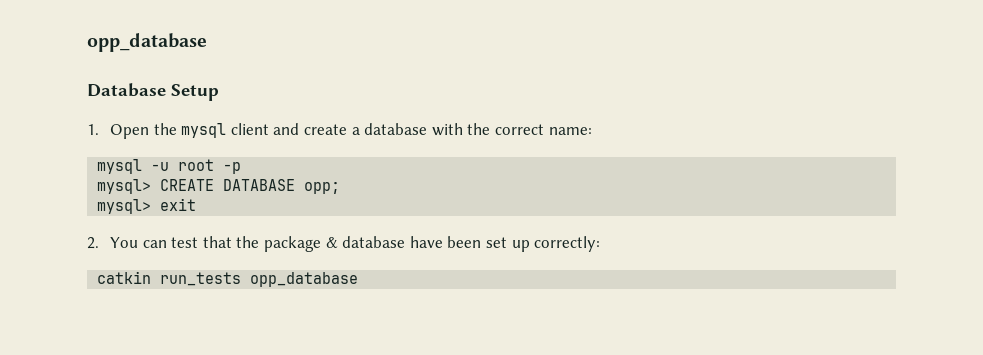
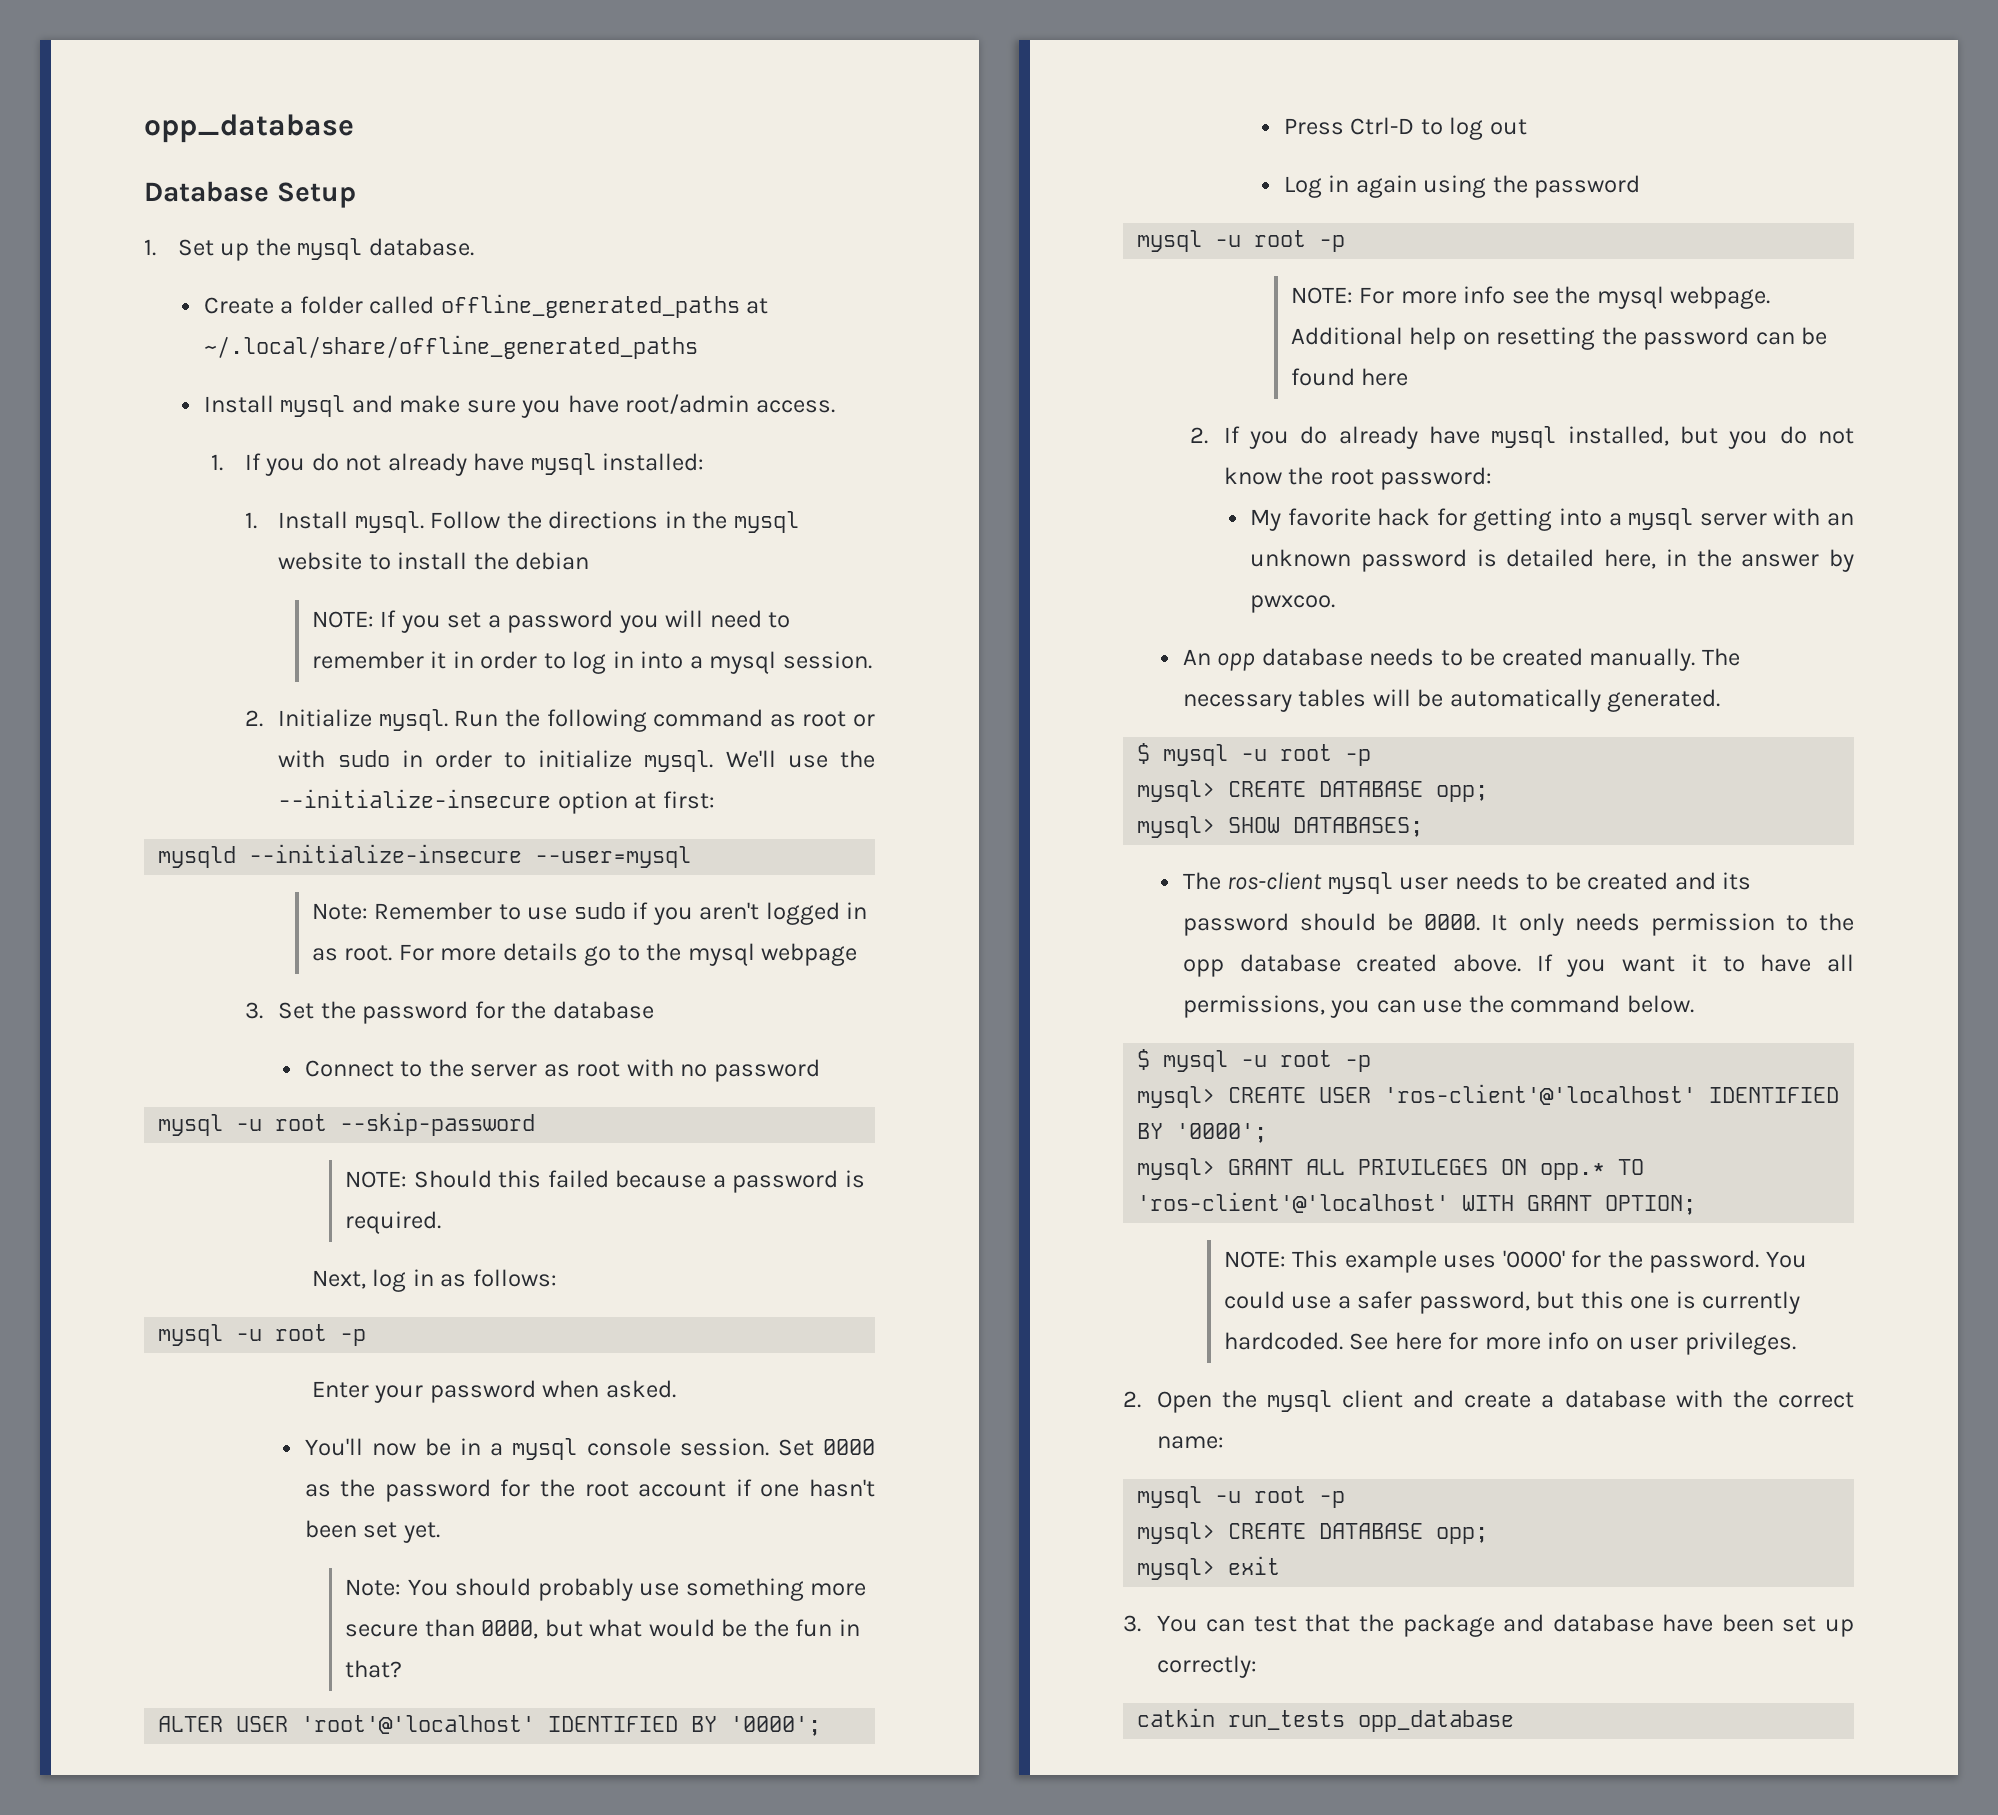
- 1. Open the mysql client and create a database with the correct name:
+ 1. Set up the mysql database.
+ Create a folder called offline_generated_paths at ~/.local/share/offline_generated_paths
+ Install mysql and make sure you have root/admin access.
+ 1. If you do not already have mysql installed:
+ 1. Install mysql. Follow the directions in the mysql website to install the debian
+ NOTE: If you set a password you will need to remember it in order to log in into a mysql session.
+ 2. Initialize mysql. Run the following command as root or with sudo in order to initialize mysql. We'll use the --initialize-insecure option at first:
+ mysqld --initialize-insecure --user=mysql
+ Note: Remember to use sudo if you aren't logged in as root. For more details go to the mysql webpage
+ 3. Set the password for the database
+ Connect to the server as root with no password
+ mysql -u root --skip-password
+ NOTE: Should this failed because a password is required.
+ Next, log in as follows:
+ mysql -u root -p
+ Enter your password when asked.
+ You'll now be in a mysql console session. Set 0000 as the password for the root account if one hasn't been set yet.
+ Note: You should probably use something more secure than 0000, but what would be the fun in that?
+ ALTER USER 'root'@'localhost' IDENTIFIED BY '0000';
+ Press Ctrl-D to log out
+ Log in again using the password
+ mysql -u root -p
+ NOTE: For more info see the mysql webpage. Additional help on resetting the password can be found here
+ 2. If you do already have mysql installed, but you do not know the root password:
+ My favorite hack for getting into a mysql server with an unknown password is detailed here, in the answer by pwxcoo.
+ An opp database needs to be created manually. The necessary tables will be automatically generated.
+ $ mysql -u root -p
+ mysql> CREATE DATABASE opp;
+ mysql> SHOW DATABASES;
+ The ros-client mysql user needs to be created and its password should be 0000. It only needs permission to the opp database created above. If you want it to have all permissions, you can use the command below.
+ $ mysql -u root -p
+ mysql> CREATE USER 'ros-client'@'localhost' IDENTIFIED BY '0000';
+ mysql> GRANT ALL PRIVILEGES ON opp.* TO 'ros-client'@'localhost' WITH GRANT OPTION;
+ NOTE: This example uses '0000' for the password. You could use a safer password, but this one is currently hardcoded. See here for more info on user privileges.
+ 2. Open the mysql client and create a database with the correct name:
- 2. You can test that the package & database have been set up correctly:
+ 3. You can test that the package and database have been set up correctly:

